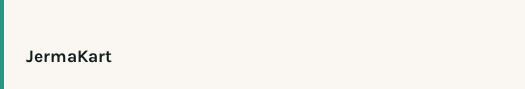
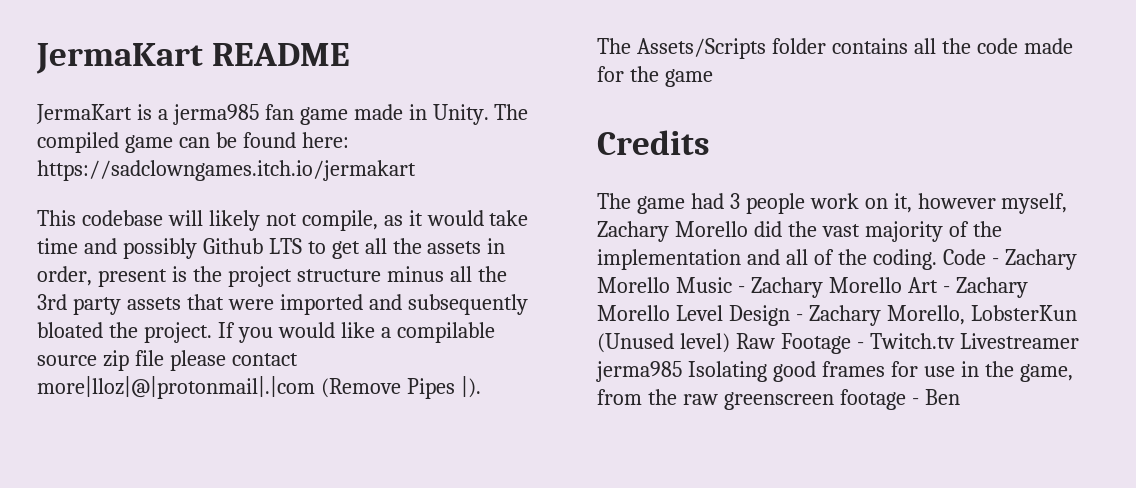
- JermaKart
+ JermaKart README
+ JermaKart is a jerma985 fan game made in Unity. The compiled game can be found here: https://sadclowngames.itch.io/jermakart
+ This codebase will likely not compile, as it would take time and possibly Github LTS to get all the assets in order, present is the project structure minus all the 3rd party assets that were imported and subsequently bloated the project. If you would like a compilable source zip file please contact more|lloz|@|protonmail|.|com (Remove Pipes |).
+ The Assets/Scripts folder contains all the code made for the game
+ Credits
+ The game had 3 people work on it, however myself, Zachary Morello did the vast majority of the implementation and all of the coding. Code - Zachary Morello Music - Zachary Morello Art - Zachary Morello Level Design - Zachary Morello, LobsterKun (Unused level) Raw Footage - Twitch.tv Livestreamer jerma985 Isolating good frames for use in the game, from the raw greenscreen footage - Ben

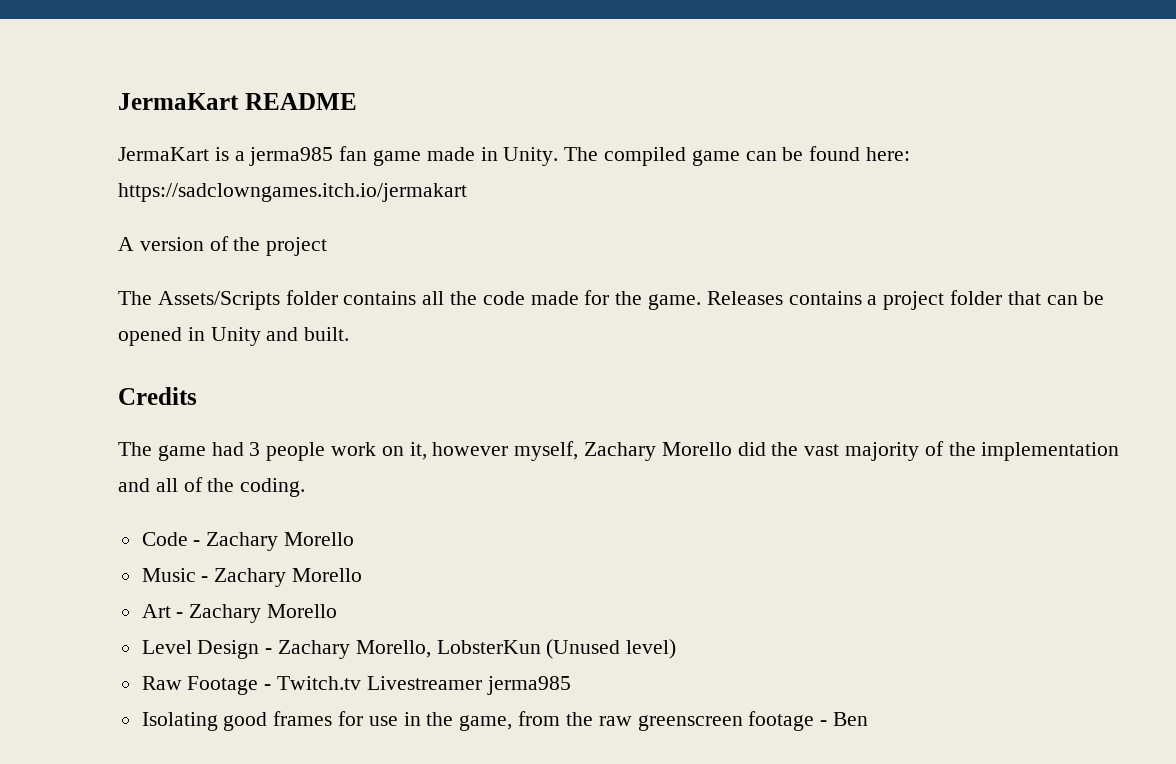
- This codebase will likely not compile, as it would take time and possibly Github LTS to get all the assets in order, present is the project structure minus all the 3rd party assets that were imported and subsequently bloated the project. If you would like a compilable source zip file please contact more|lloz|@|protonmail|.|com (Remove Pipes |).
+ A version of the project
- The Assets/Scripts folder contains all the code made for the game
+ The Assets/Scripts folder contains all the code made for the game. Releases contains a project folder that can be opened in Unity and built.
- The game had 3 people work on it, however myself, Zachary Morello did the vast majority of the implementation and all of the coding. Code - Zachary Morello Music - Zachary Morello Art - Zachary Morello Level Design - Zachary Morello, LobsterKun (Unused level) Raw Footage - Twitch.tv Livestreamer jerma985 Isolating good frames for use in the game, from the raw greenscreen footage - Ben
+ The game had 3 people work on it, however myself, Zachary Morello did the vast majority of the implementation and all of the coding.
+ Code - Zachary Morello
+ Music - Zachary Morello
+ Art - Zachary Morello
+ Level Design - Zachary Morello, LobsterKun (Unused level)
+ Raw Footage - Twitch.tv Livestreamer jerma985
+ Isolating good frames for use in the game, from the raw greenscreen footage - Ben

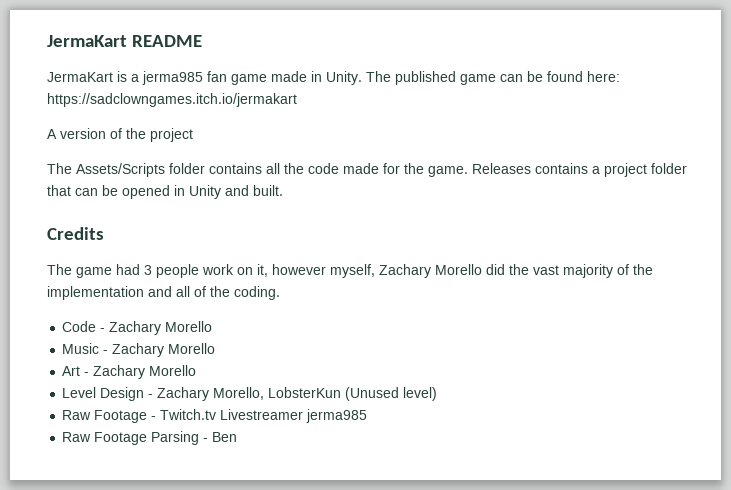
- The compiled game can be found here: https://sadclowngames.itch.io/jermakart
+ The published game can be found here: https://sadclowngames.itch.io/jermakart
- Isolating good frames for use in the game, from the raw greenscreen footage - Ben
+ Raw Footage Parsing - Ben

